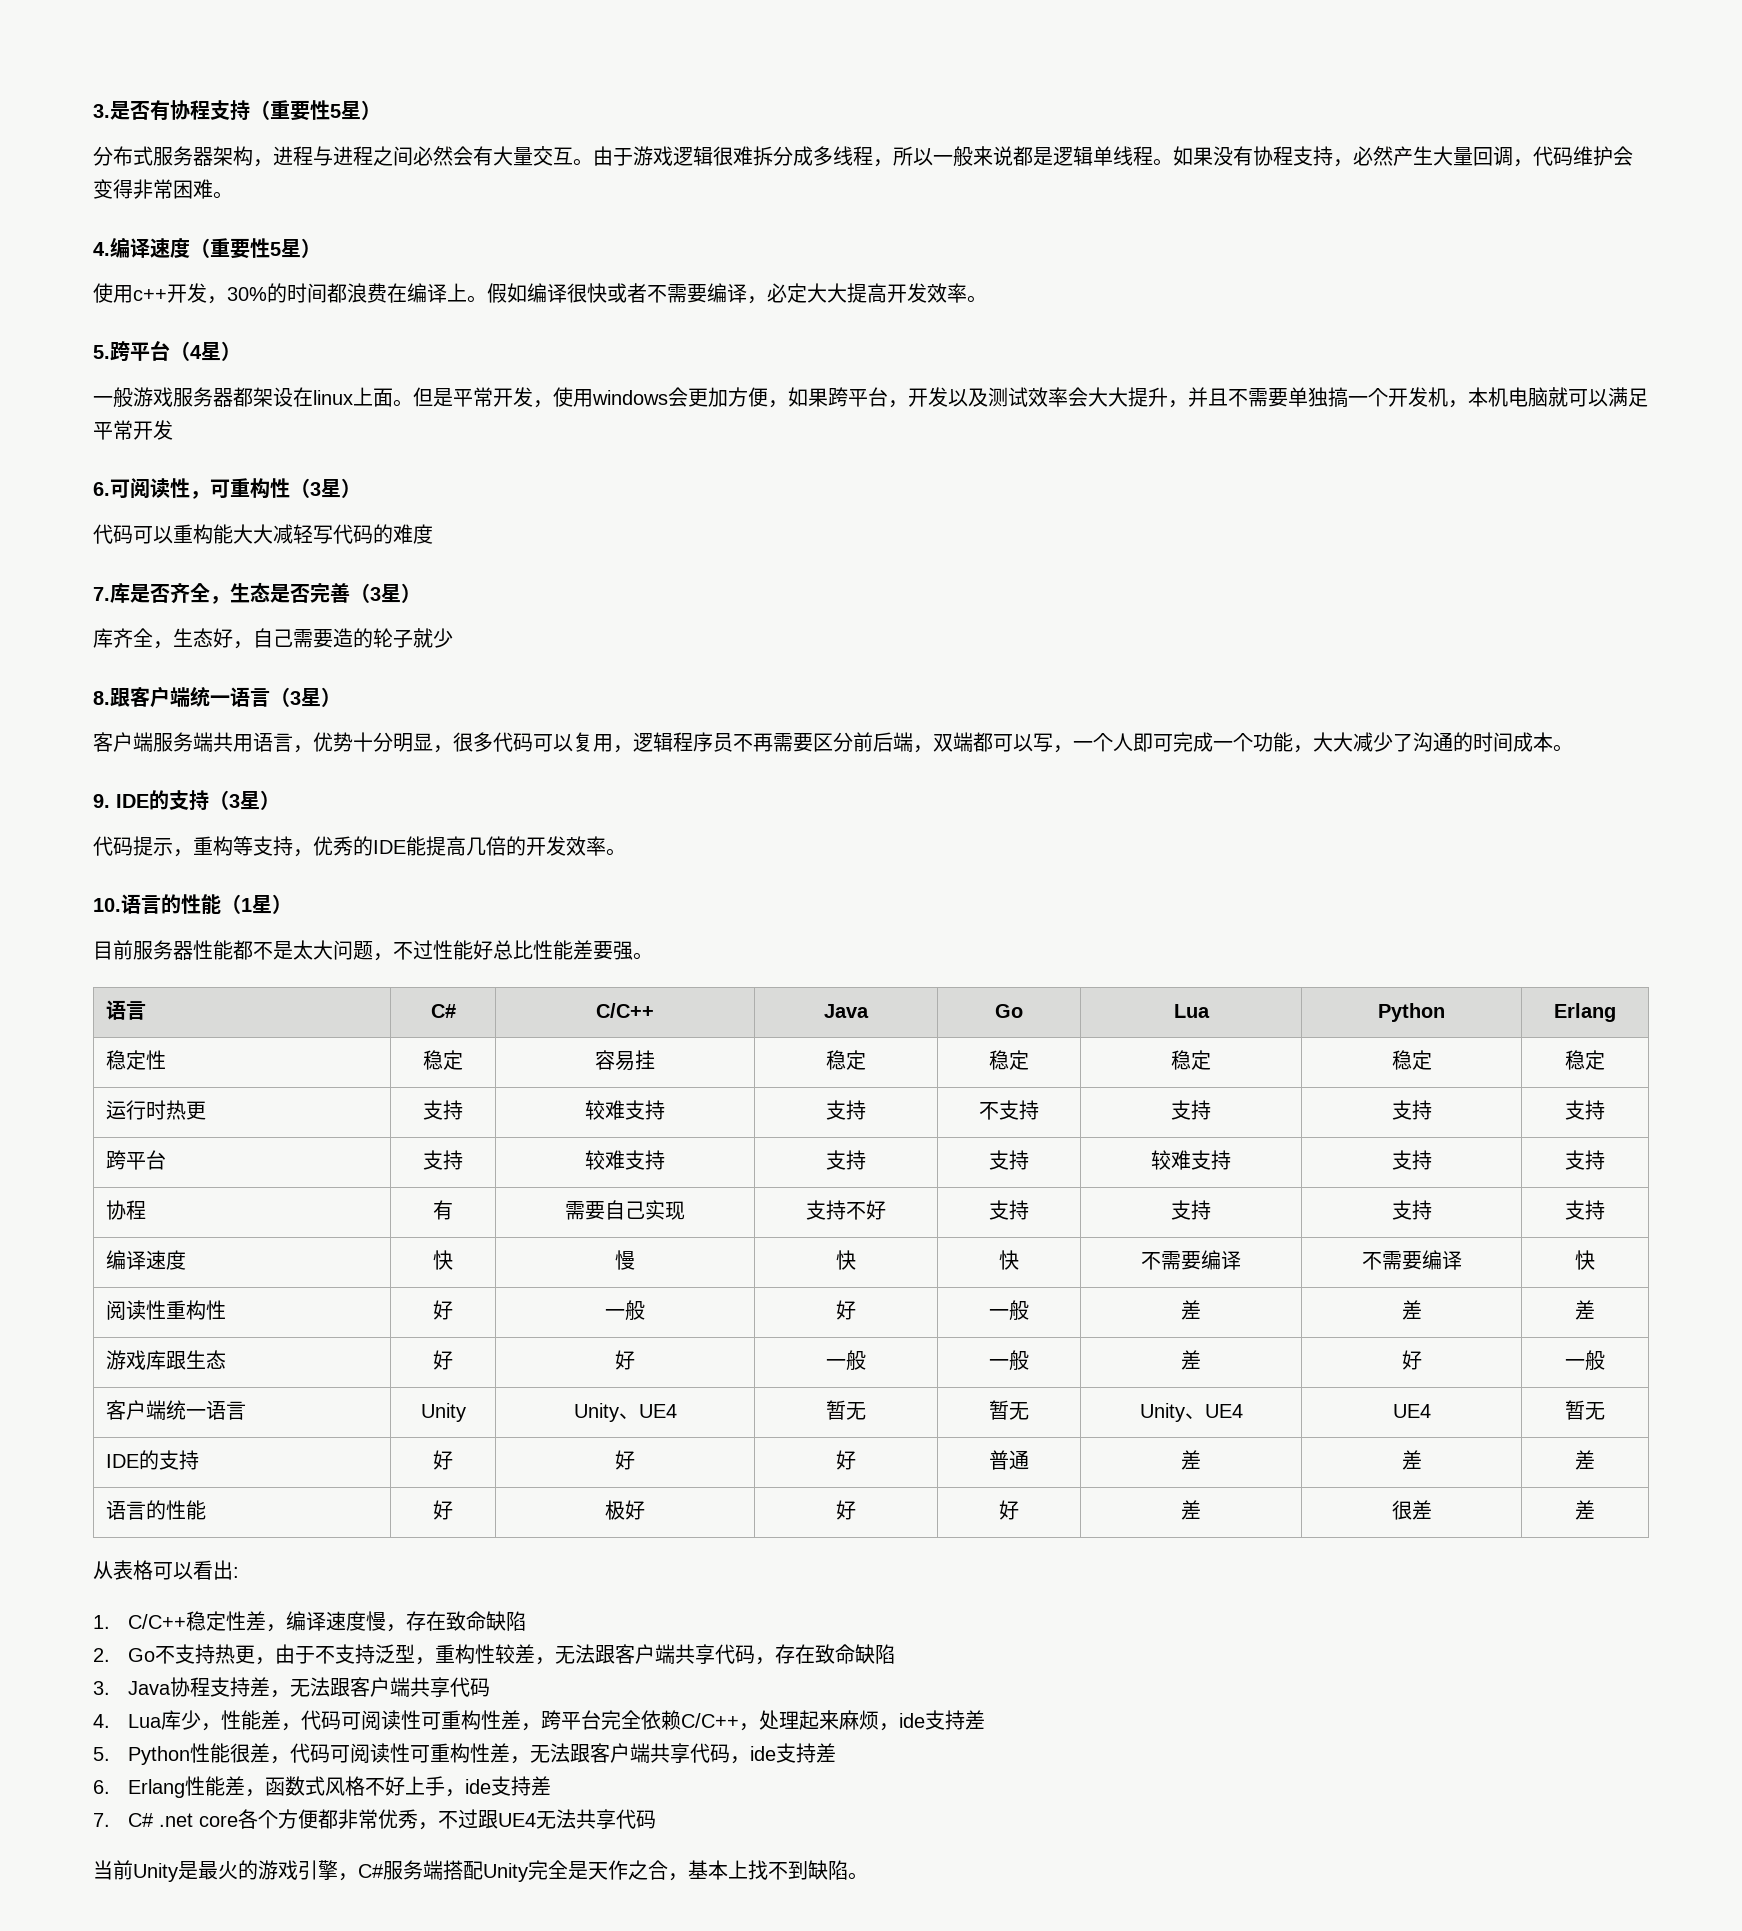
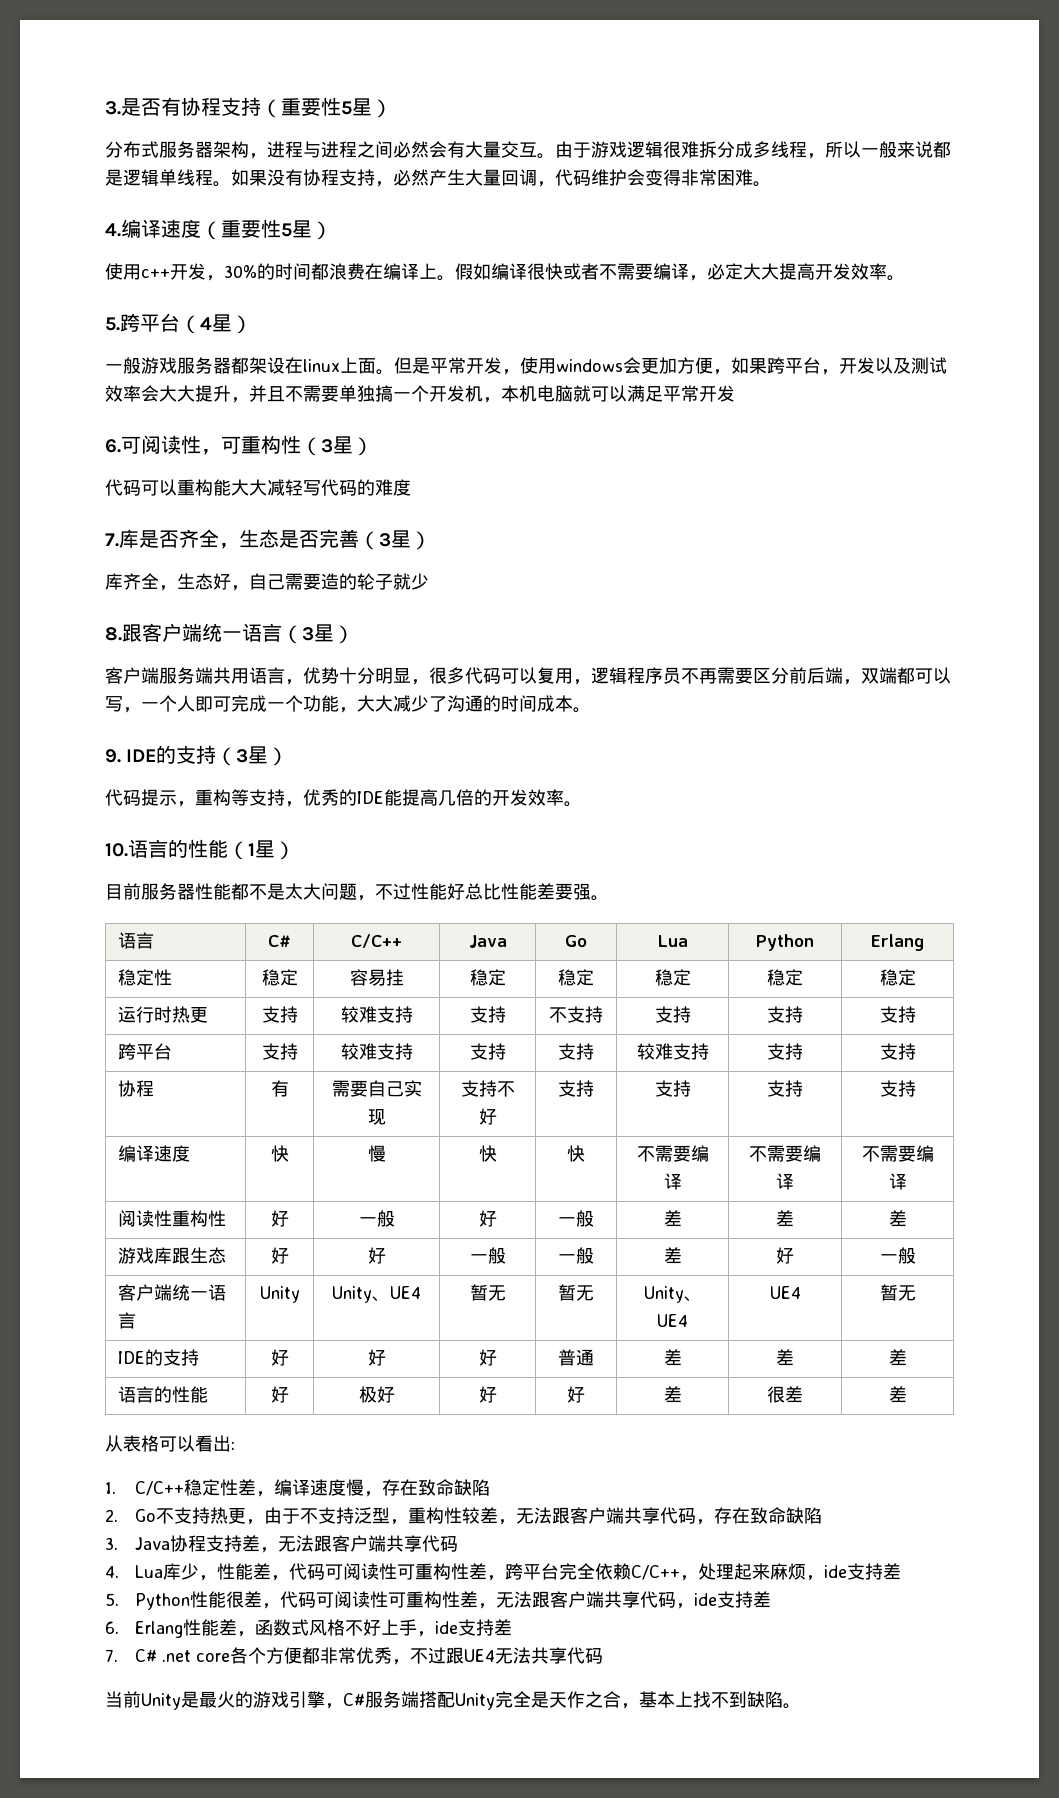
- 编译速度 | 快 | 慢 | 快 | 快 | 不需要编译 | 不需要编译 | 快
+ 编译速度 | 快 | 慢 | 快 | 快 | 不需要编译 | 不需要编译 | 不需要编译

